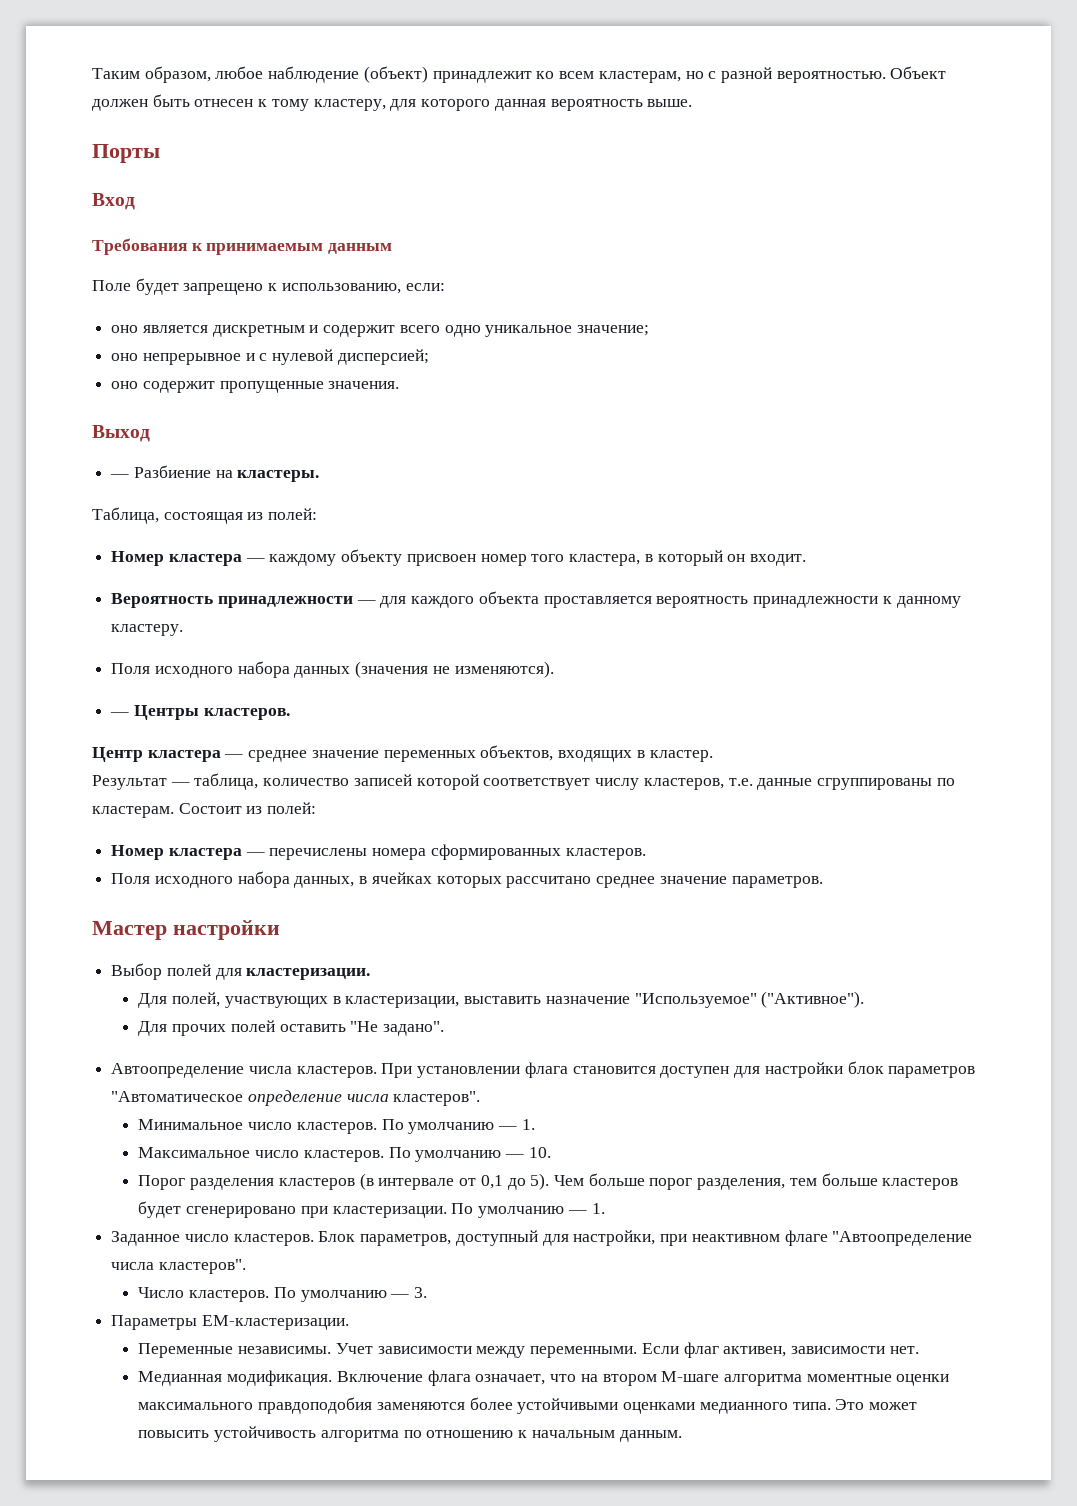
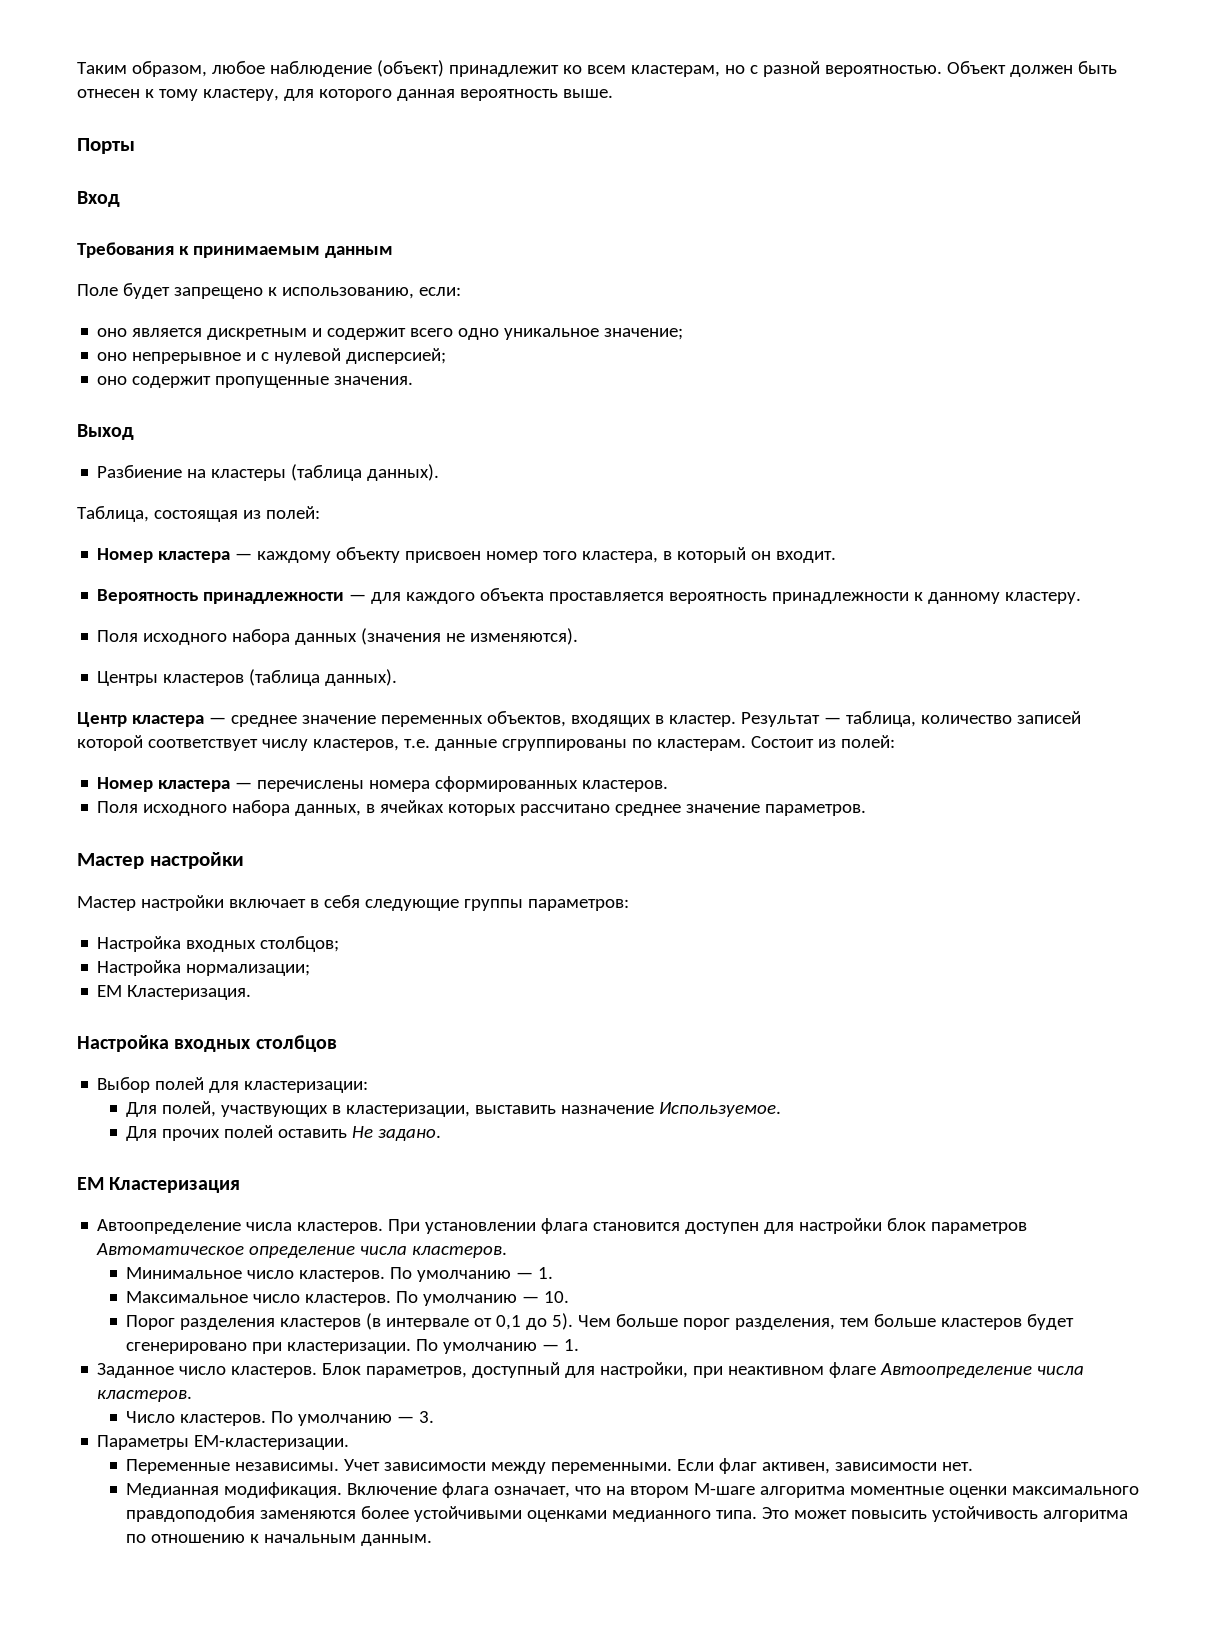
- — Разбиение на кластеры.
+ Разбиение на кластеры (таблица данных).
- — Центры кластеров.
+ Центры кластеров (таблица данных).
- Центр кластера — среднее значение переменных объектов, входящих в кластер.
- Результат — таблица, количество записей которой соответствует числу кластеров, т.е. данные сгруппированы по кластерам.
+ Центр кластера — среднее значение переменных объектов, входящих в кластер. Результат — таблица, количество записей которой соответствует числу кластеров, т.е. данные сгруппированы по кластерам.
+ Мастер настройки включает в себя следующие группы параметров:
+ Настройка входных столбцов;
+ Настройка нормализации;
+ EM Кластеризация.
+ Настройка входных столбцов
- Выбор полей для кластеризации.
+ Выбор полей для кластеризации:
- Для полей, участвующих в кластеризации, выставить назначение "Используемое" ("Активное").
+ Для полей, участвующих в кластеризации, выставить назначение Используемое.
- Для прочих полей оставить "Не задано".
+ Для прочих полей оставить Не задано.
+ EM Кластеризация
- При установлении флага становится доступен для настройки блок параметров "Автоматическое определение числа кластеров".
+ При установлении флага становится доступен для настройки блок параметров Автоматическое определение числа кластеров.
- Блок параметров, доступный для настройки, при неактивном флаге "Автоопределение числа кластеров".
+ Блок параметров, доступный для настройки, при неактивном флаге Автоопределение числа кластеров.

